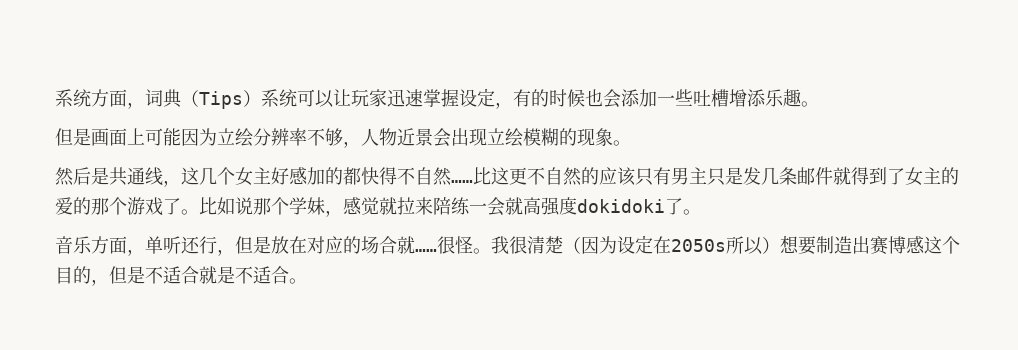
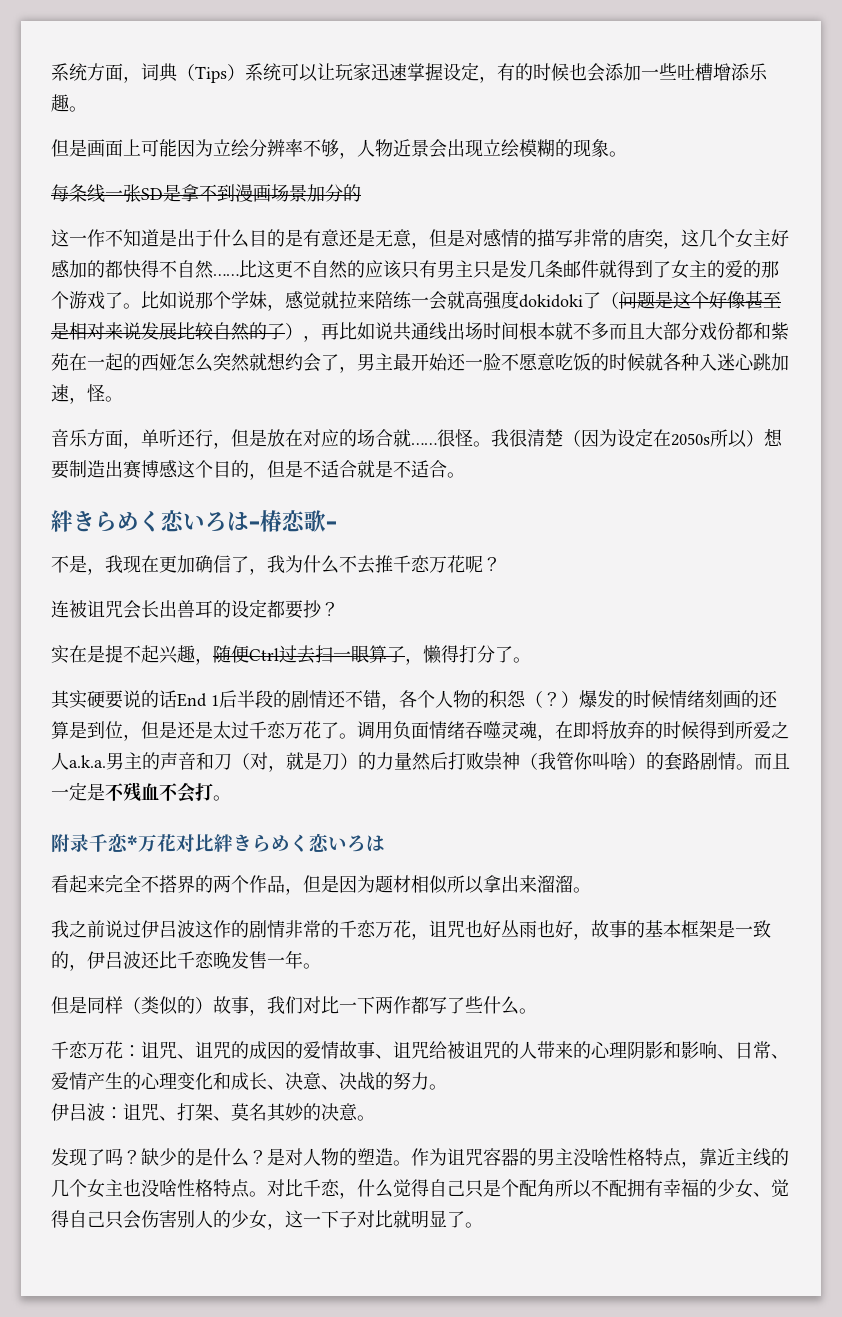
- 然后是共通线，这几个女主好感加的都快得不自然……
+ 每条线一张SD是拿不到漫画场景加分的
+ 这一作不知道是出于什么目的是有意还是无意，但是对感情的描写非常的唐突，这几个女主好感加的都快得不自然……
- 比如说那个学妹，感觉就拉来陪练一会就高强度dokidoki了。
+ 比如说那个学妹，感觉就拉来陪练一会就高强度dokidoki了（问题是这个好像甚至是相对来说发展比较自然的了），再比如说共通线出场时间根本就不多而且大部分戏份都和紫苑在一起的西娅怎么突然就想约会了，男主最开始还一脸不愿意吃饭的时候就各种入迷心跳加速，怪。
+ 絆きらめく恋いろは-椿恋歌-
+ 不是，我现在更加确信了，我为什么不去推千恋万花呢？
+ 连被诅咒会长出兽耳的设定都要抄？
+ 实在是提不起兴趣，随便Ctrl过去扫一眼算了，懒得打分了。
+ 其实硬要说的话End 1后半段的剧情还不错，各个人物的积怨（？）爆发的时候情绪刻画的还算是到位，但是还是太过千恋万花了。调用负面情绪吞噬灵魂，在即将放弃的时候得到所爱之人a.k.a.男主的声音和刀（对，就是刀）的力量然后打败祟神（我管你叫啥）的套路剧情。而且一定是不残血不会打。
+ 附录千恋*万花对比絆きらめく恋いろは
+ 看起来完全不搭界的两个作品，但是因为题材相似所以拿出来溜溜。
+ 我之前说过伊吕波这作的剧情非常的千恋万花，诅咒也好丛雨也好，故事的基本框架是一致的，伊吕波还比千恋晚发售一年。
+ 但是同样（类似的）故事，我们对比一下两作都写了些什么。
+ 千恋万花：诅咒、诅咒的成因的爱情故事、诅咒给被诅咒的人带来的心理阴影和影响、日常、爱情产生的心理变化和成长、决意、决战的努力。
+ 伊吕波：诅咒、打架、莫名其妙的决意。
+ 发现了吗？缺少的是什么？是对人物的塑造。作为诅咒容器的男主没啥性格特点，靠近主线的几个女主也没啥性格特点。对比千恋，什么觉得自己只是个配角所以不配拥有幸福的少女、觉得自己只会伤害别人的少女，这一下子对比就明显了。

